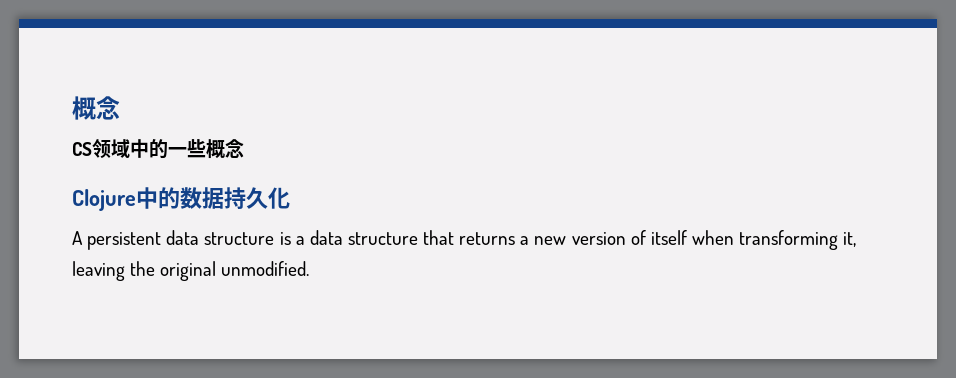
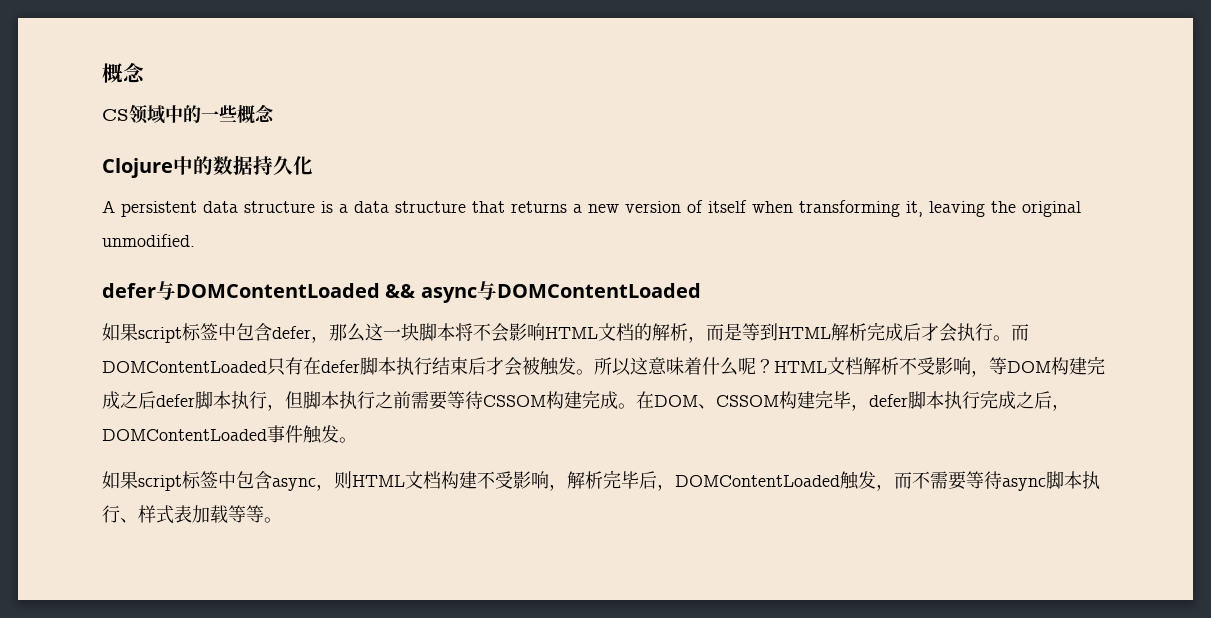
+ defer与DOMContentLoaded && async与DOMContentLoaded
+ 如果script标签中包含defer，那么这一块脚本将不会影响HTML文档的解析，而是等到HTML解析完成后才会执行。而DOMContentLoaded只有在defer脚本执行结束后才会被触发。所以这意味着什么呢？HTML文档解析不受影响，等DOM构建完成之后defer脚本执行，但脚本执行之前需要等待CSSOM构建完成。在DOM、CSSOM构建完毕，defer脚本执行完成之后，DOMContentLoaded事件触发。
+ 如果script标签中包含async，则HTML文档构建不受影响，解析完毕后，DOMContentLoaded触发，而不需要等待async脚本执行、样式表加载等等。

